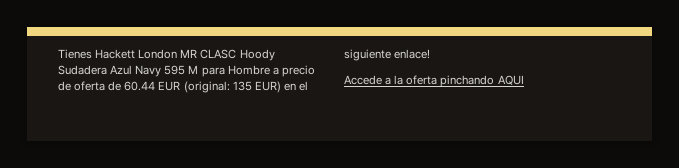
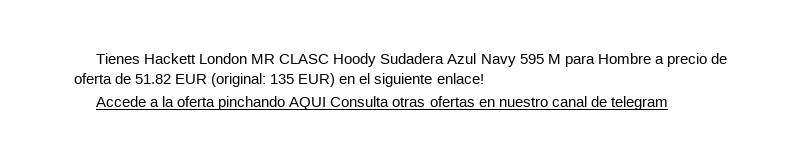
- Tienes Hackett London MR CLASC Hoody Sudadera Azul Navy 595 M para Hombre a precio de oferta de 60.44 EUR (original: 135 EUR) en el siguiente enlace!
+ Tienes Hackett London MR CLASC Hoody Sudadera Azul Navy 595 M para Hombre a precio de oferta de 51.82 EUR (original: 135 EUR) en el siguiente enlace!
- Accede a la oferta pinchando AQUI
+ Accede a la oferta pinchando AQUI Consulta otras ofertas en nuestro canal de telegram

